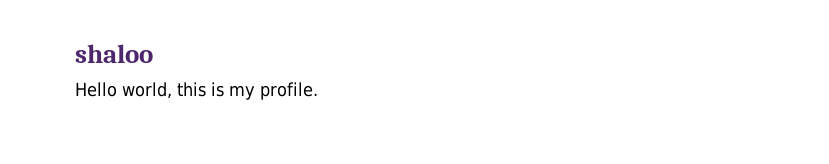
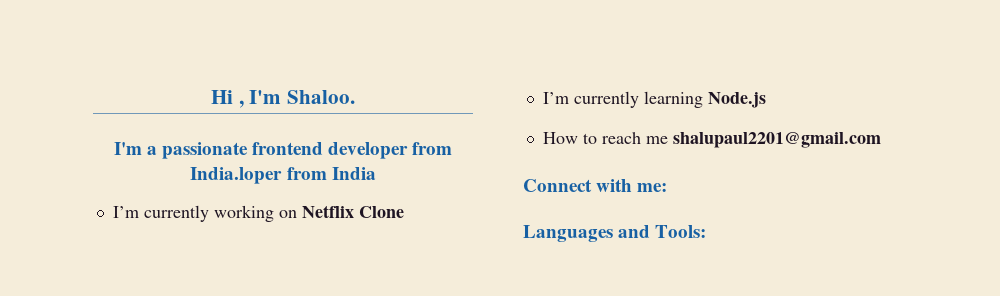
- shaloo
- Hello world, this is my profile.
+ Hi , I'm Shaloo.
+ I'm a passionate frontend developer from India.loper from India
+ I’m currently working on Netflix Clone
+ I’m currently learning Node.js
+ How to reach me shalupaul2201@gmail.com
+ Connect with me:
+ Languages and Tools:

